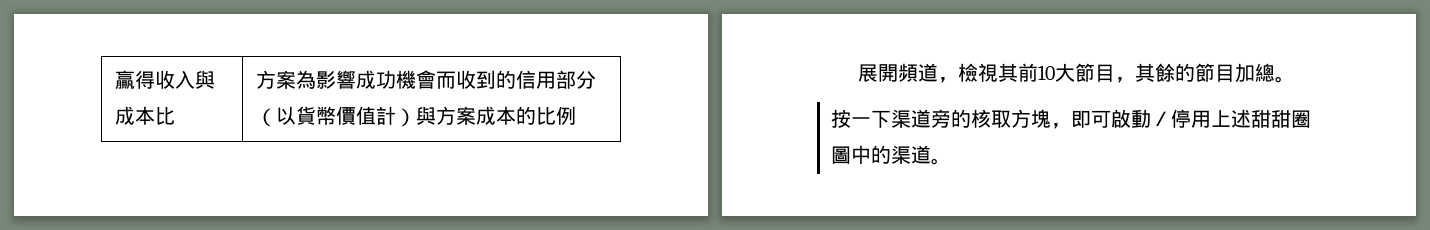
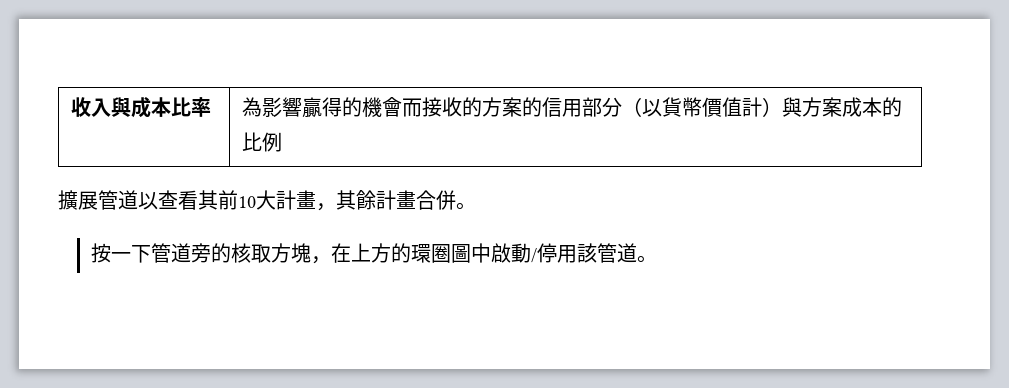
- 贏得收入與成本比 | 方案為影響成功機會而收到的信用部分（以貨幣價值計）與方案成本的比例
+ 收入與成本比率 | 為影響贏得的機會而接收的方案的信用部分（以貨幣價值計）與方案成本的比例
- 展開頻道，檢視其前10大節目，其餘的節目加總。
+ 擴展管道以查看其前10大計畫，其餘計畫合併。
- 按一下渠道旁的核取方塊，即可啟動／停用上述甜甜圈圖中的渠道。
+ 按一下管道旁的核取方塊，在上方的環圈圖中啟動/停用該管道。

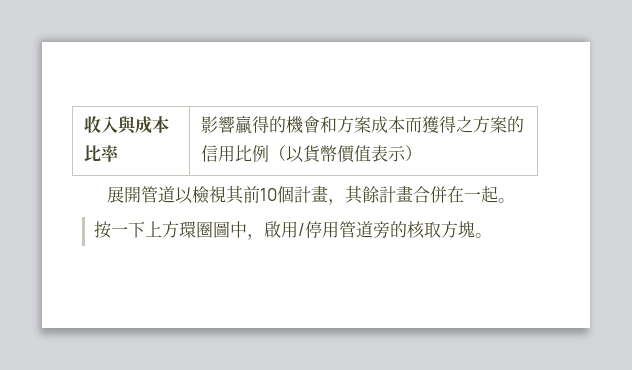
- 收入與成本比率 | 為影響贏得的機會而接收的方案的信用部分（以貨幣價值計）與方案成本的比例
- 擴展管道以查看其前10大計畫，其餘計畫合併。
+ 收入與成本比率 | 影響贏得的機會和方案成本而獲得之方案的信用比例（以貨幣價值表示）
+ 展開管道以檢視其前10個計畫，其餘計畫合併在一起。
- 按一下管道旁的核取方塊，在上方的環圈圖中啟動/停用該管道。
+ 按一下上方環圈圖中，啟用/停用管道旁的核取方塊。

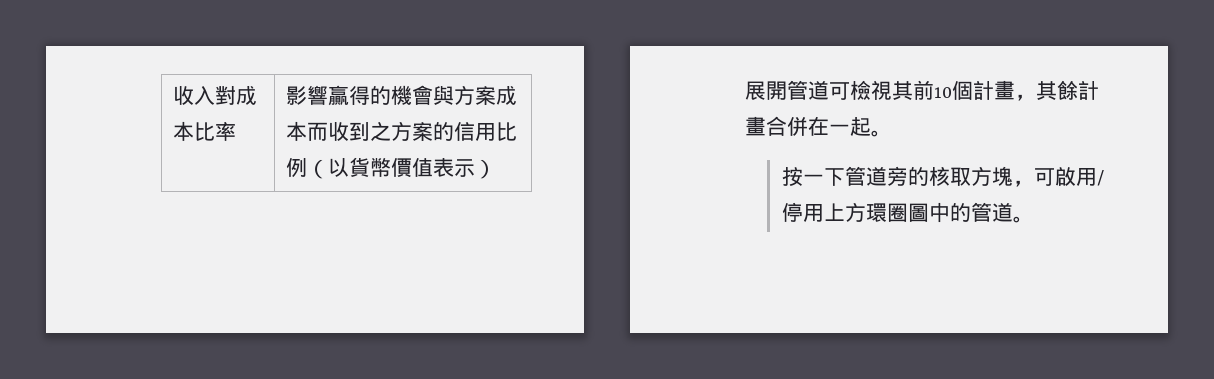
- 收入與成本比率 | 影響贏得的機會和方案成本而獲得之方案的信用比例（以貨幣價值表示）
+ 收入對成本比率 | 影響贏得的機會與方案成本而收到之方案的信用比例（以貨幣價值表示）
- 展開管道以檢視其前10個計畫，其餘計畫合併在一起。
+ 展開管道可檢視其前10個計畫，其餘計畫合併在一起。
- 按一下上方環圈圖中，啟用/停用管道旁的核取方塊。
+ 按一下管道旁的核取方塊，可啟用/停用上方環圈圖中的管道。

